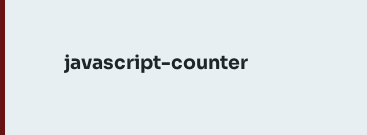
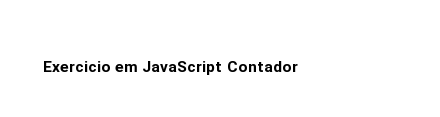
- javascript-counter
+ Exercicio em JavaScript Contador

